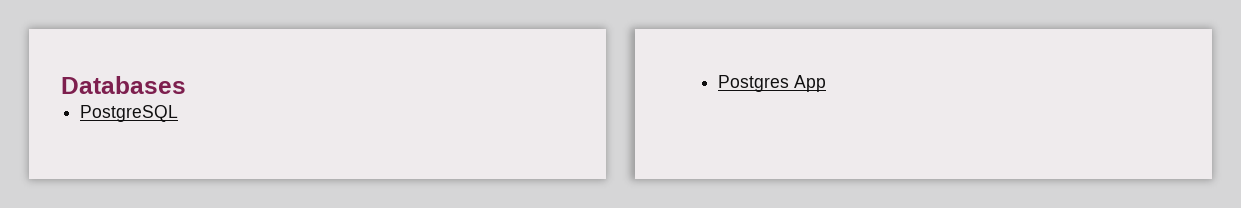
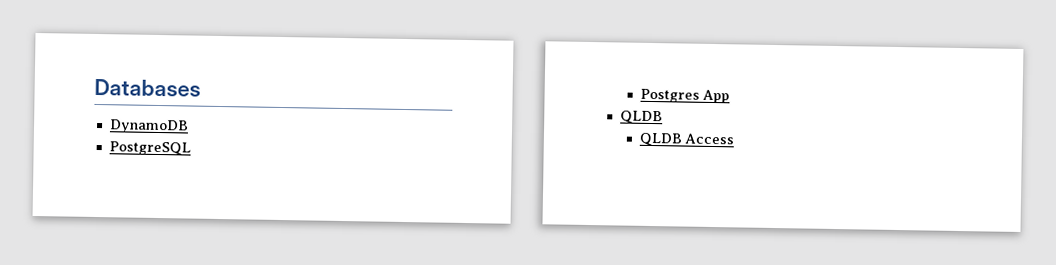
+ DynamoDB
  Postgres App
+ QLDB
+ QLDB Access

